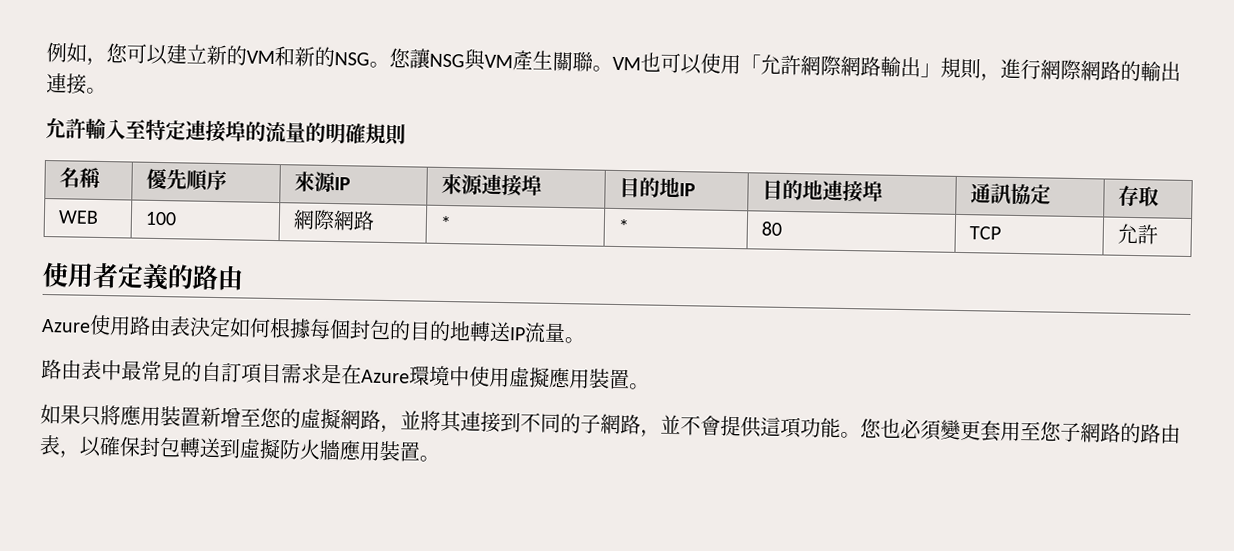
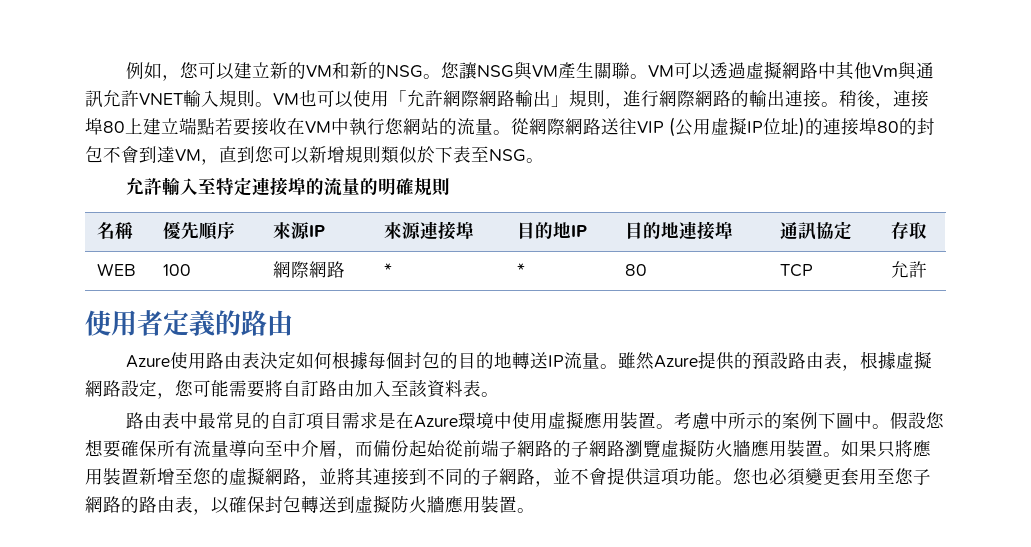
- VM也可以使用「允許網際網路輸出」規則，進行網際網路的輸出連接。
+ VM可以透過虛擬網路中其他Vm與通訊允許VNET輸入規則。VM也可以使用「允許網際網路輸出」規則，進行網際網路的輸出連接。稍後，連接埠80上建立端點若要接收在VM中執行您網站的流量。從網際網路送往VIP (公用虛擬IP位址)的連接埠80的封包不會到達VM，直到您可以新增規則類似於下表至NSG。
+ 雖然Azure提供的預設路由表，根據虛擬網路設定，您可能需要將自訂路由加入至該資料表。
- 路由表中最常見的自訂項目需求是在Azure環境中使用虛擬應用裝置。
- 如果只將應用裝置新增至您的虛擬網路，並將其連接到不同的子網路，並不會提供這項功能。
+ 路由表中最常見的自訂項目需求是在Azure環境中使用虛擬應用裝置。考慮中所示的案例下圖中。假設您想要確保所有流量導向至中介層，而備份起始從前端子網路的子網路瀏覽虛擬防火牆應用裝置。如果只將應用裝置新增至您的虛擬網路，並將其連接到不同的子網路，並不會提供這項功能。

